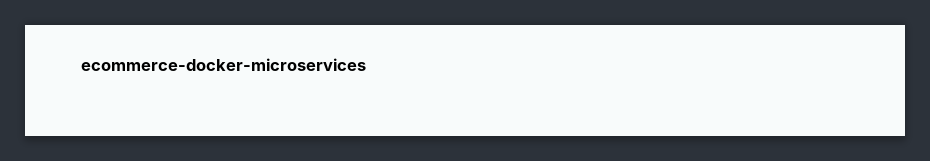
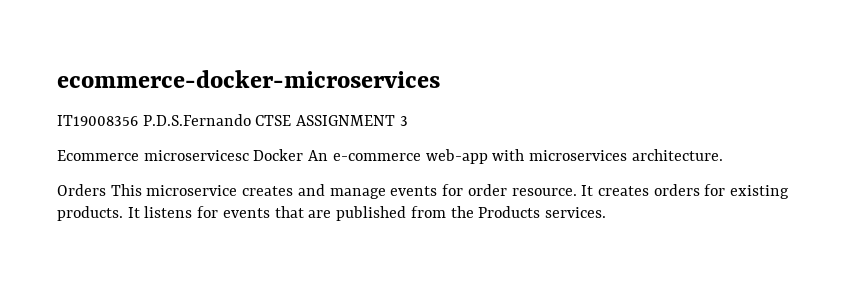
+ IT19008356 P.D.S.Fernando CTSE ASSIGNMENT 3
+ Ecommerce microservicesc Docker An e-commerce web-app with microservices architecture.
+ Orders This microservice creates and manage events for order resource. It creates orders for existing products. It listens for events that are published from the Products services.

